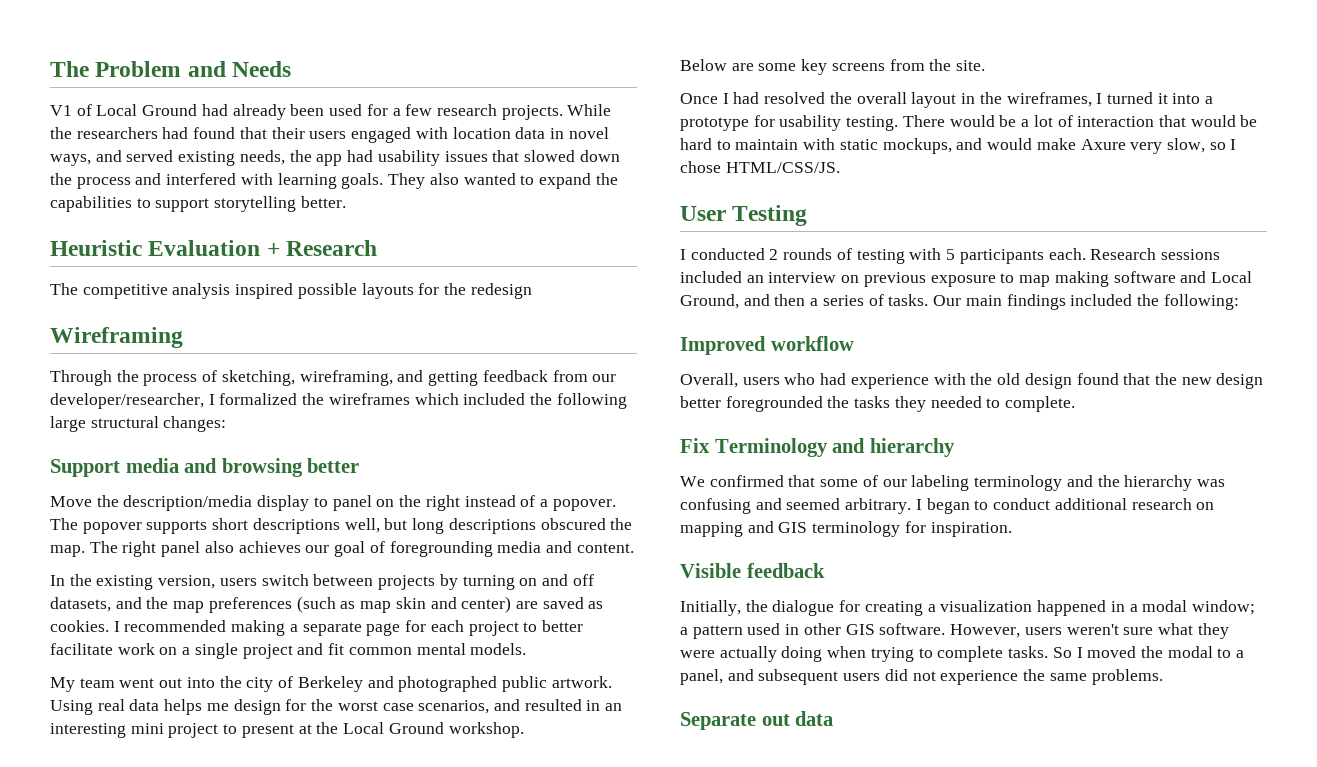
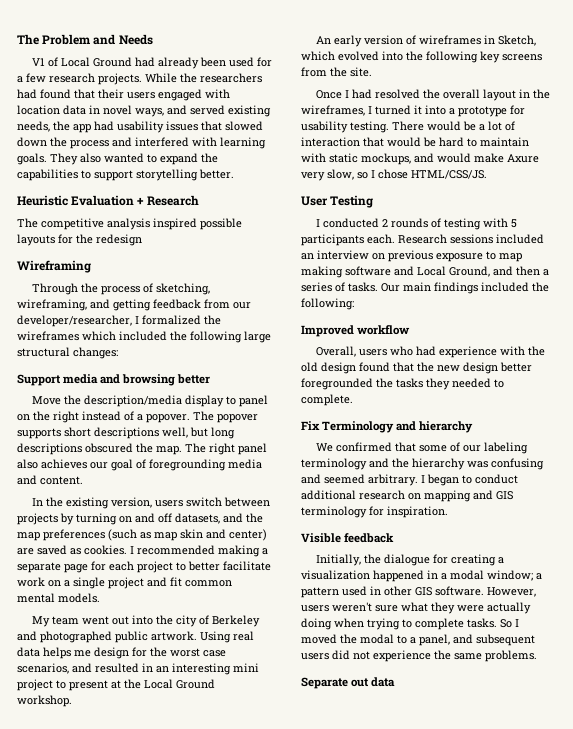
- Below are some key screens from the site.
+ An early version of wireframes in Sketch, which evolved into the following key screens from the site.

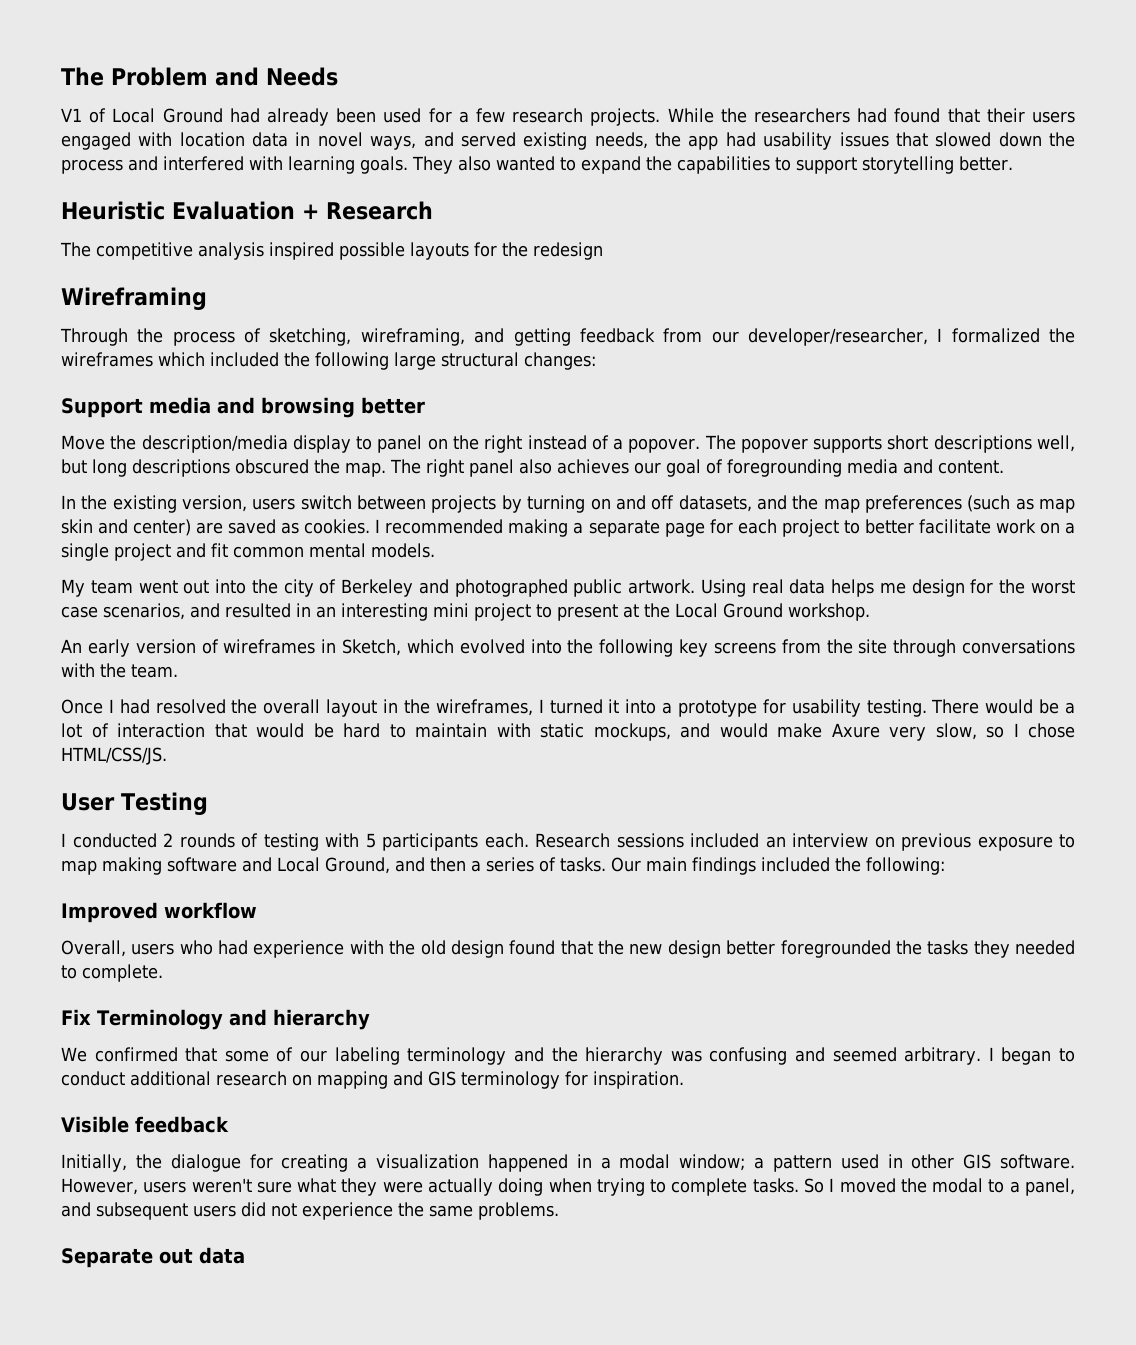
- An early version of wireframes in Sketch, which evolved into the following key screens from the site.
+ An early version of wireframes in Sketch, which evolved into the following key screens from the site through conversations with the team.

